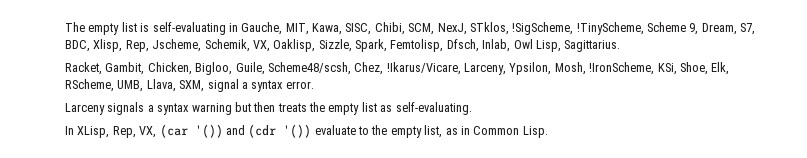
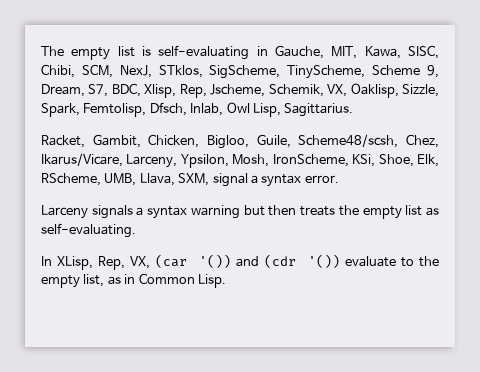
- The empty list is self-evaluating in Gauche, MIT, Kawa, SISC, Chibi, SCM, NexJ, STklos, !SigScheme, !TinyScheme, Scheme 9, Dream, S7, BDC, Xlisp, Rep, Jscheme, Schemik, VX, Oaklisp, Sizzle, Spark, Femtolisp, Dfsch, Inlab, Owl Lisp, Sagittarius.
+ The empty list is self-evaluating in Gauche, MIT, Kawa, SISC, Chibi, SCM, NexJ, STklos, SigScheme, TinyScheme, Scheme 9, Dream, S7, BDC, Xlisp, Rep, Jscheme, Schemik, VX, Oaklisp, Sizzle, Spark, Femtolisp, Dfsch, Inlab, Owl Lisp, Sagittarius.
- Racket, Gambit, Chicken, Bigloo, Guile, Scheme48/scsh, Chez, !Ikarus/Vicare, Larceny, Ypsilon, Mosh, !IronScheme, KSi, Shoe, Elk, RScheme, UMB, Llava, SXM, signal a syntax error.
+ Racket, Gambit, Chicken, Bigloo, Guile, Scheme48/scsh, Chez, Ikarus/Vicare, Larceny, Ypsilon, Mosh, IronScheme, KSi, Shoe, Elk, RScheme, UMB, Llava, SXM, signal a syntax error.

